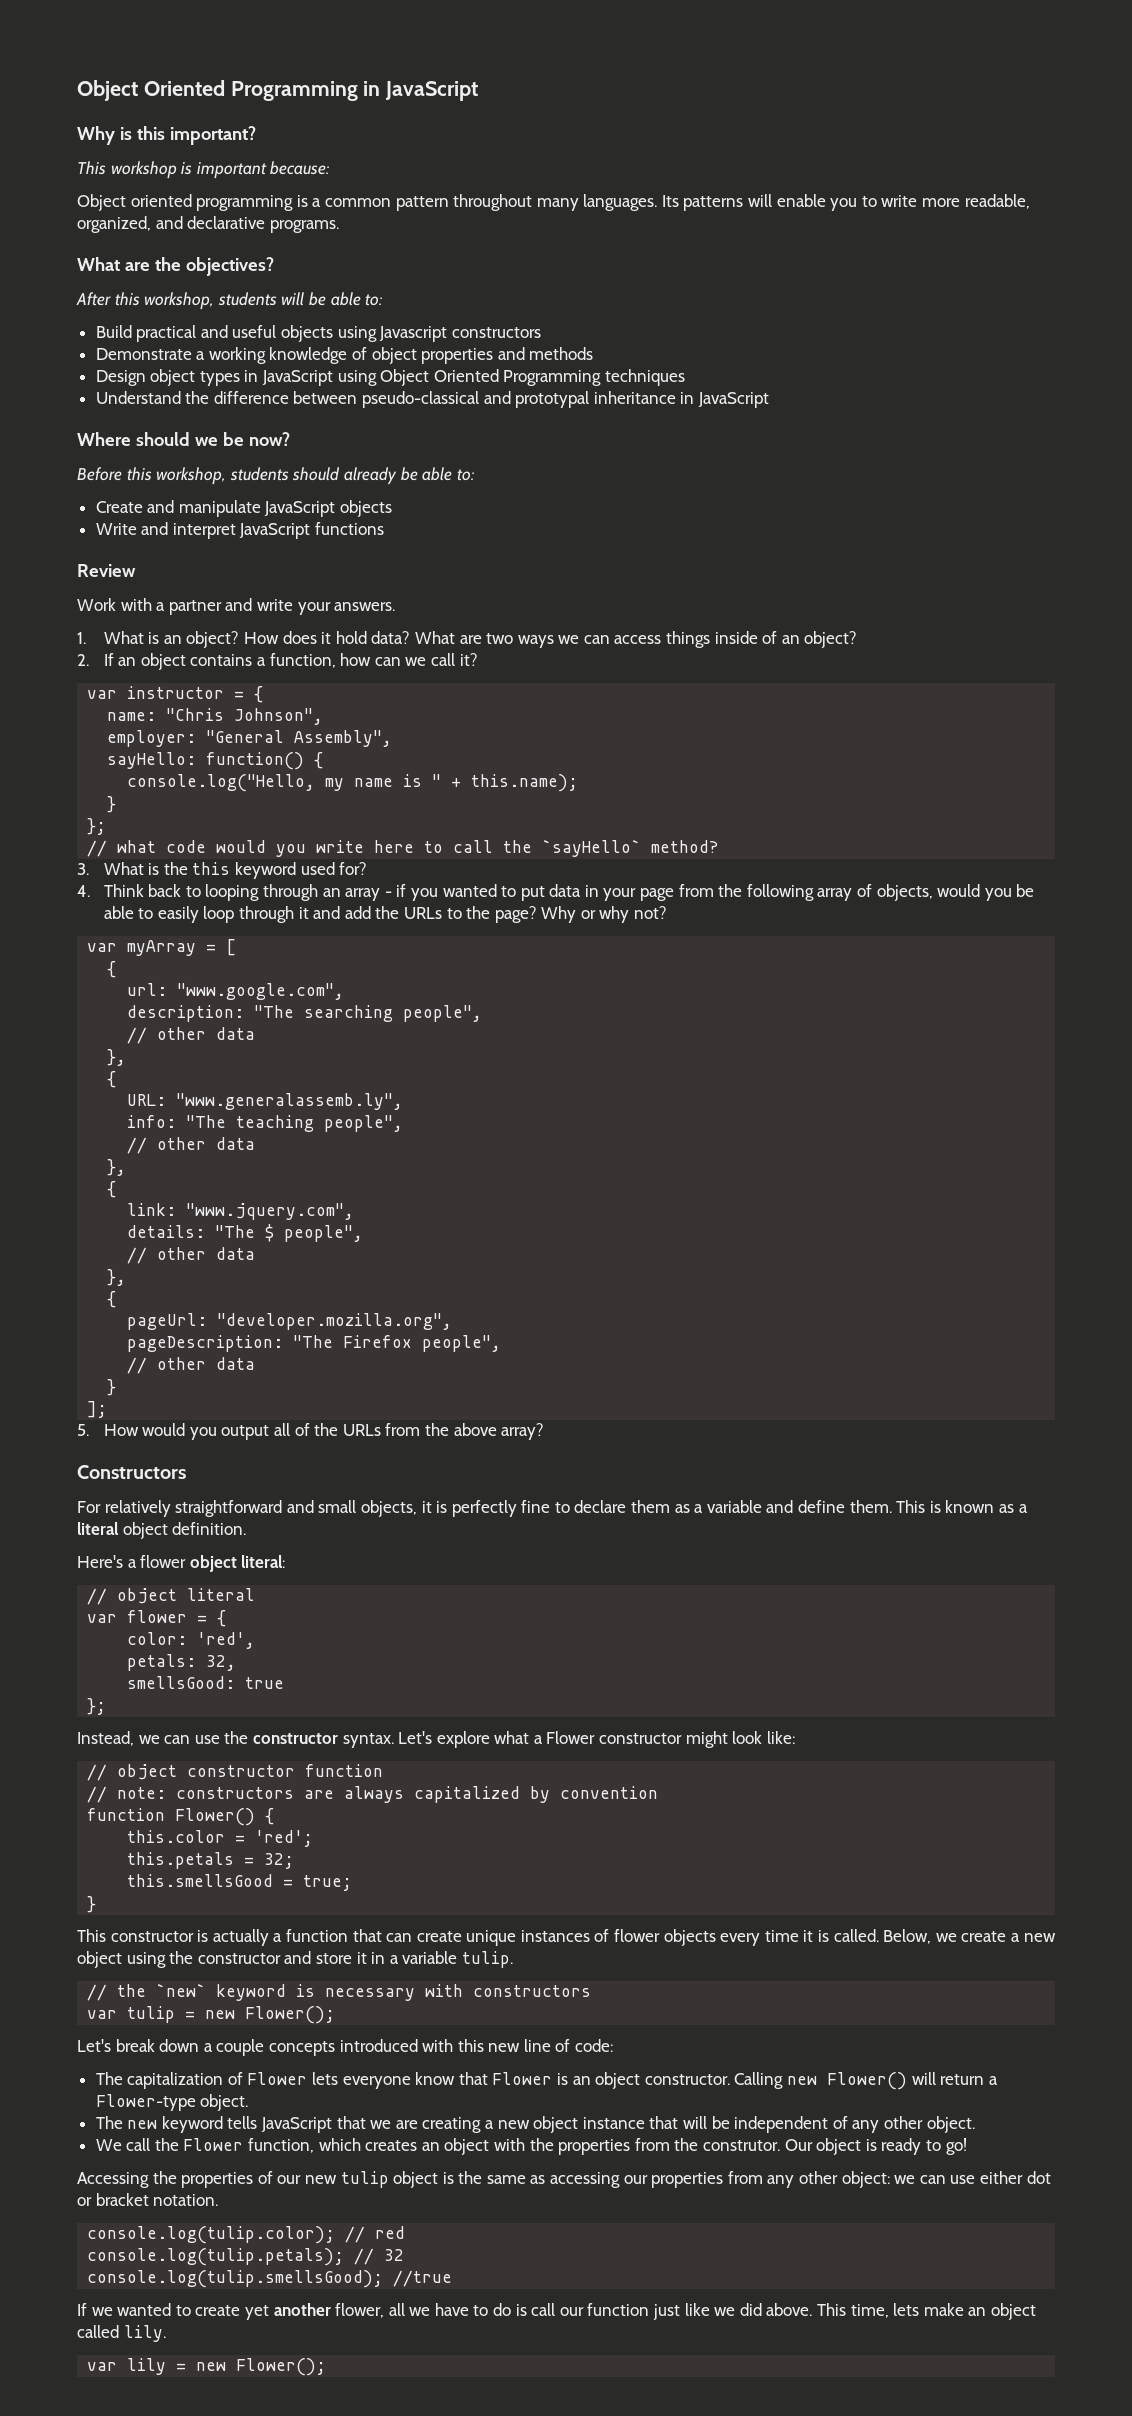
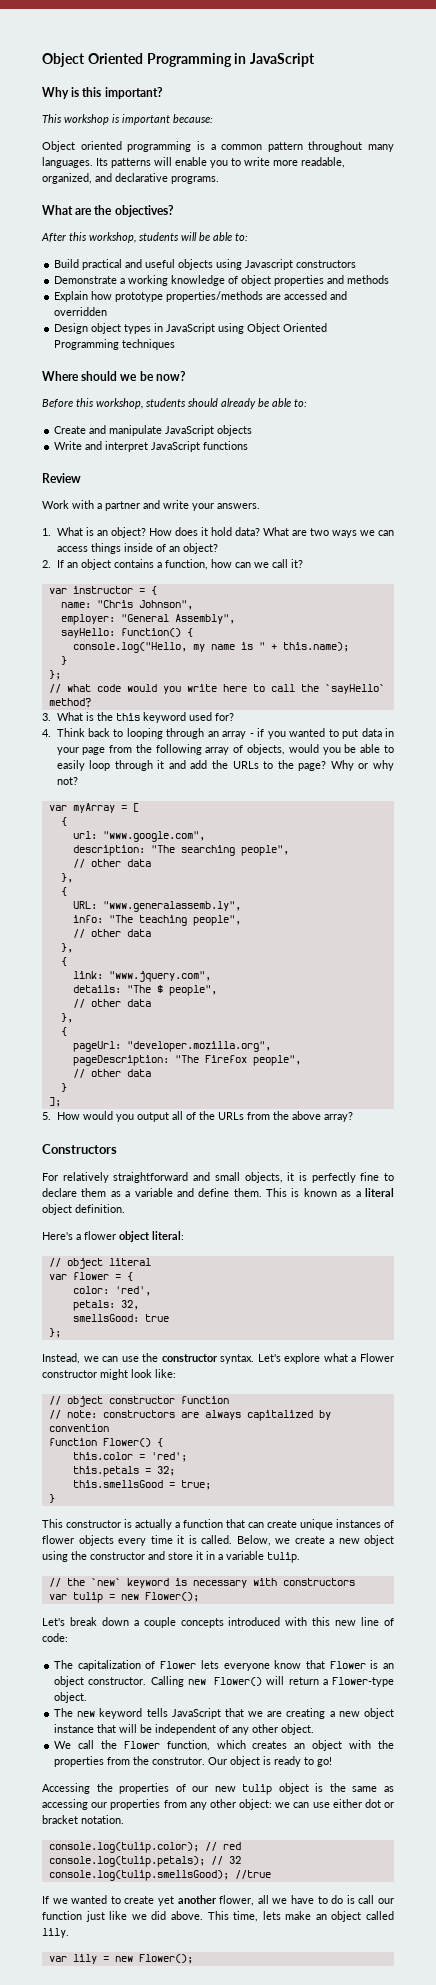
+ Explain how prototype properties/methods are accessed and overridden
- Understand the difference between pseudo-classical and prototypal inheritance in JavaScript

